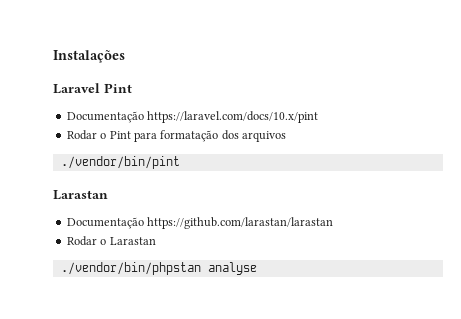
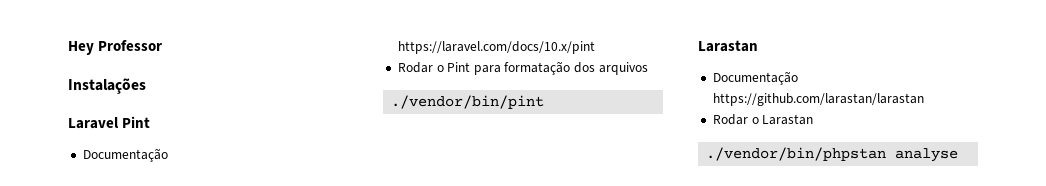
+ Hey Professor

